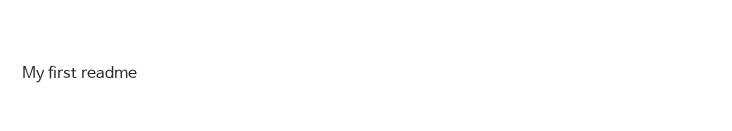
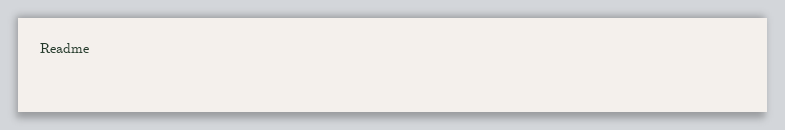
- My first readme
+ Readme

